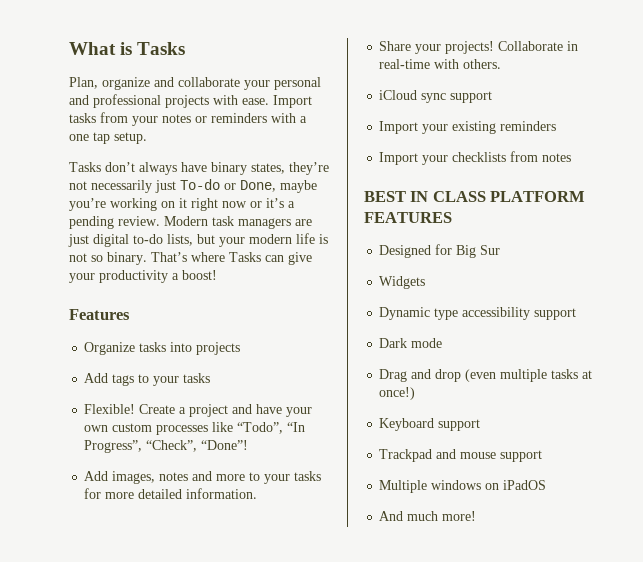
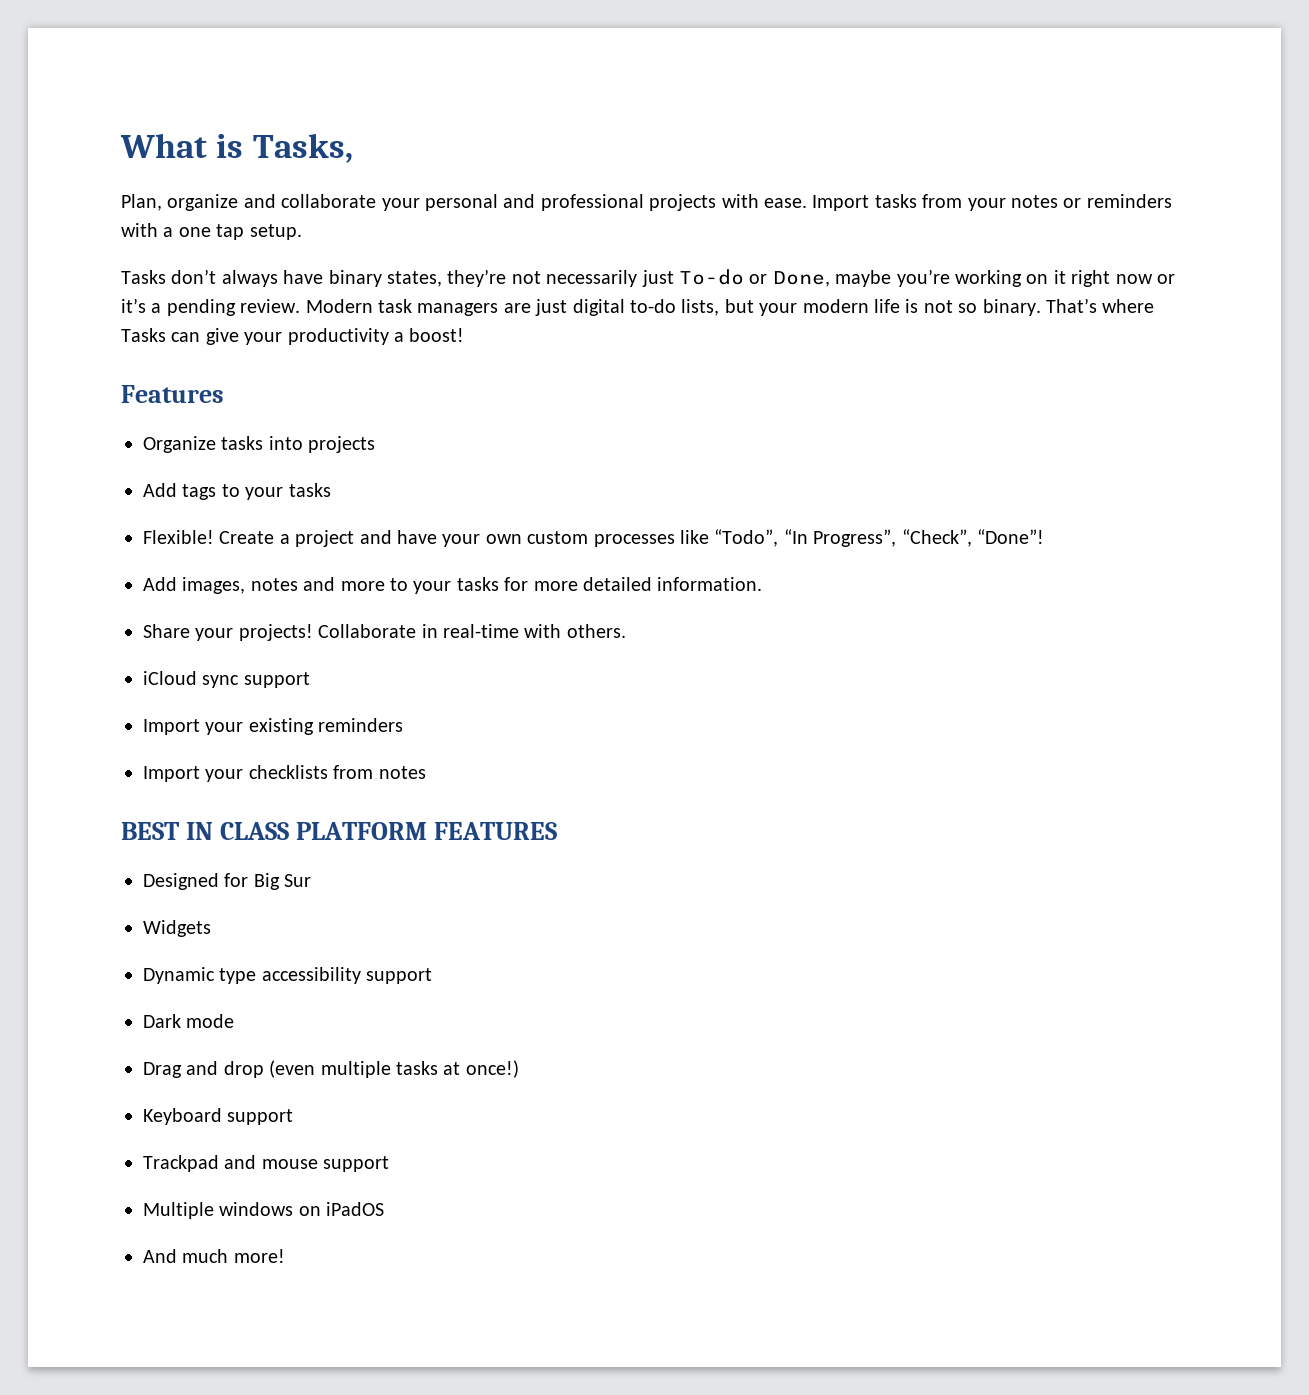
- What is Tasks
+ What is Tasks,

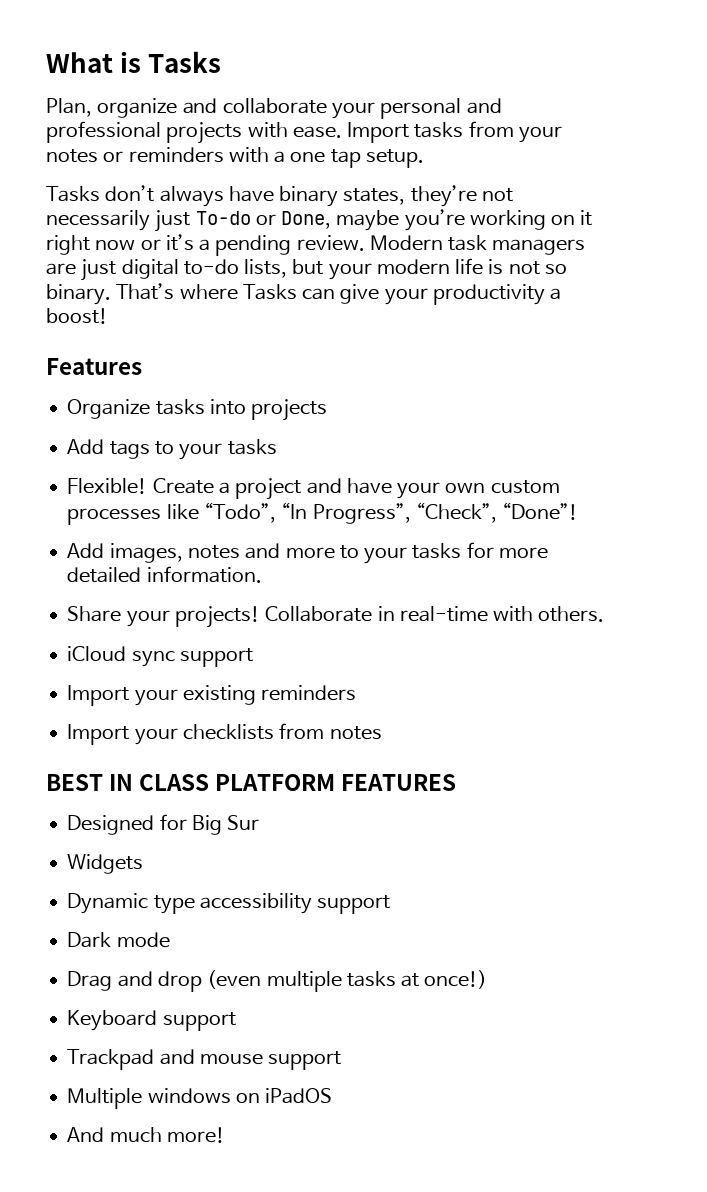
- What is Tasks,
+ What is Tasks

